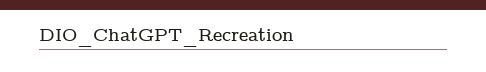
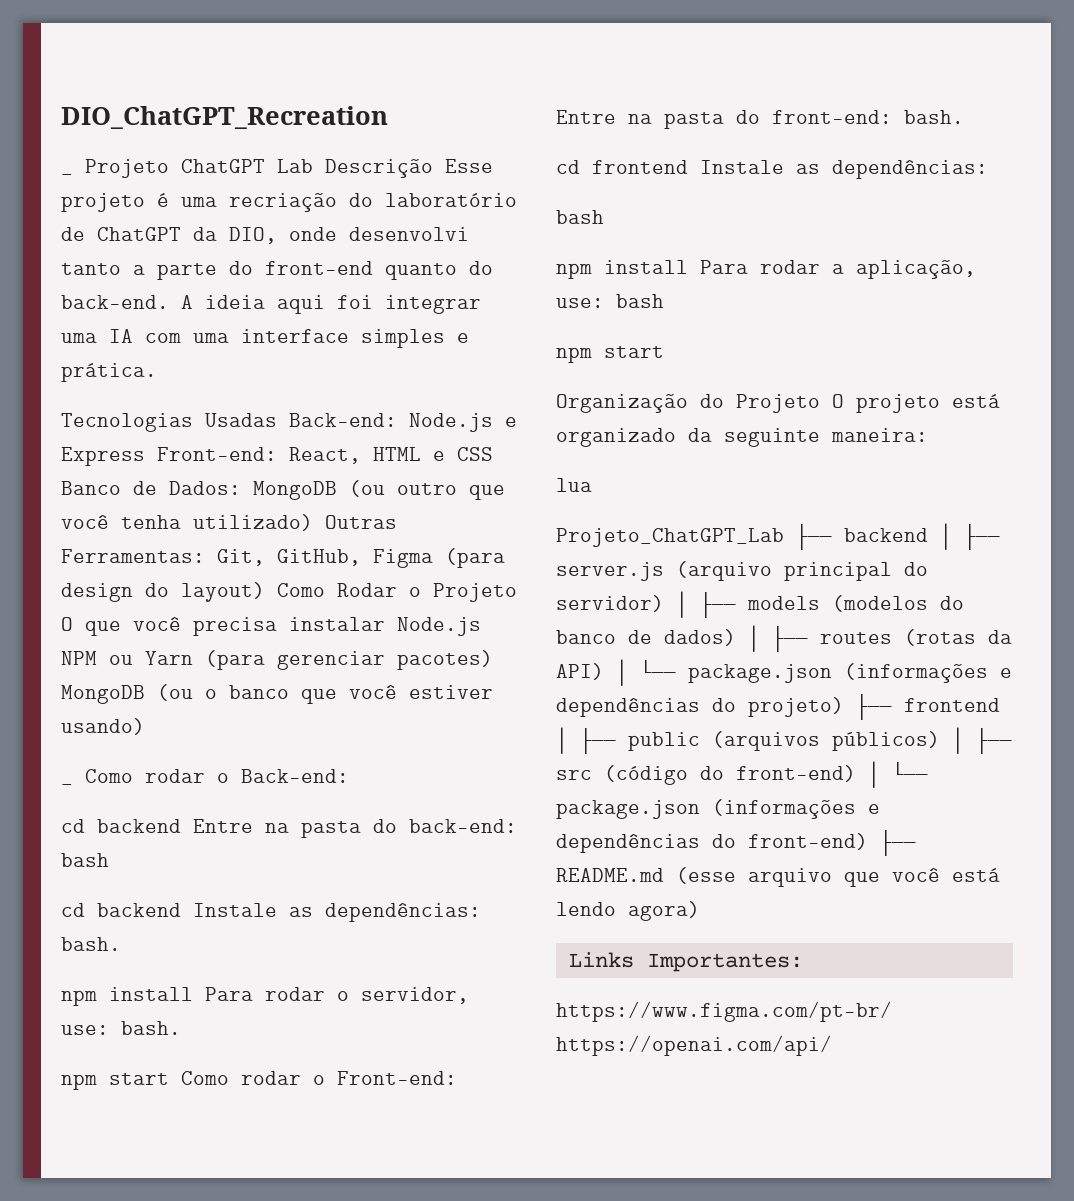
+ _ Projeto ChatGPT Lab Descrição Esse projeto é uma recriação do laboratório de ChatGPT da DIO, onde desenvolvi tanto a parte do front-end quanto do back-end. A ideia aqui foi integrar uma IA com uma interface simples e prática.
+ Tecnologias Usadas Back-end: Node.js e Express Front-end: React, HTML e CSS Banco de Dados: MongoDB (ou outro que você tenha utilizado) Outras Ferramentas: Git, GitHub, Figma (para design do layout) Como Rodar o Projeto O que você precisa instalar Node.js NPM ou Yarn (para gerenciar pacotes) MongoDB (ou o banco que você estiver usando)
+ _ Como rodar o Back-end:
+ cd backend Entre na pasta do back-end: bash
+ cd backend Instale as dependências: bash.
+ npm install Para rodar o servidor, use: bash.
+ npm start Como rodar o Front-end: Entre na pasta do front-end: bash.
+ cd frontend Instale as dependências:
+ bash
+ npm install Para rodar a aplicação, use: bash
+ npm start
+ Organização do Projeto O projeto está organizado da seguinte maneira:
+ lua
+ Projeto_ChatGPT_Lab ├── backend │ ├── server.js (arquivo principal do servidor) │ ├── models (modelos do banco de dados) │ ├── routes (rotas da API) │ └── package.json (informações e dependências do projeto) ├── frontend │ ├── public (arquivos públicos) │ ├── src (código do front-end) │ └── package.json (informações e dependências do front-end) ├── README.md (esse arquivo que você está lendo agora)
+ Links Importantes:
+ https://www.figma.com/pt-br/ https://openai.com/api/

